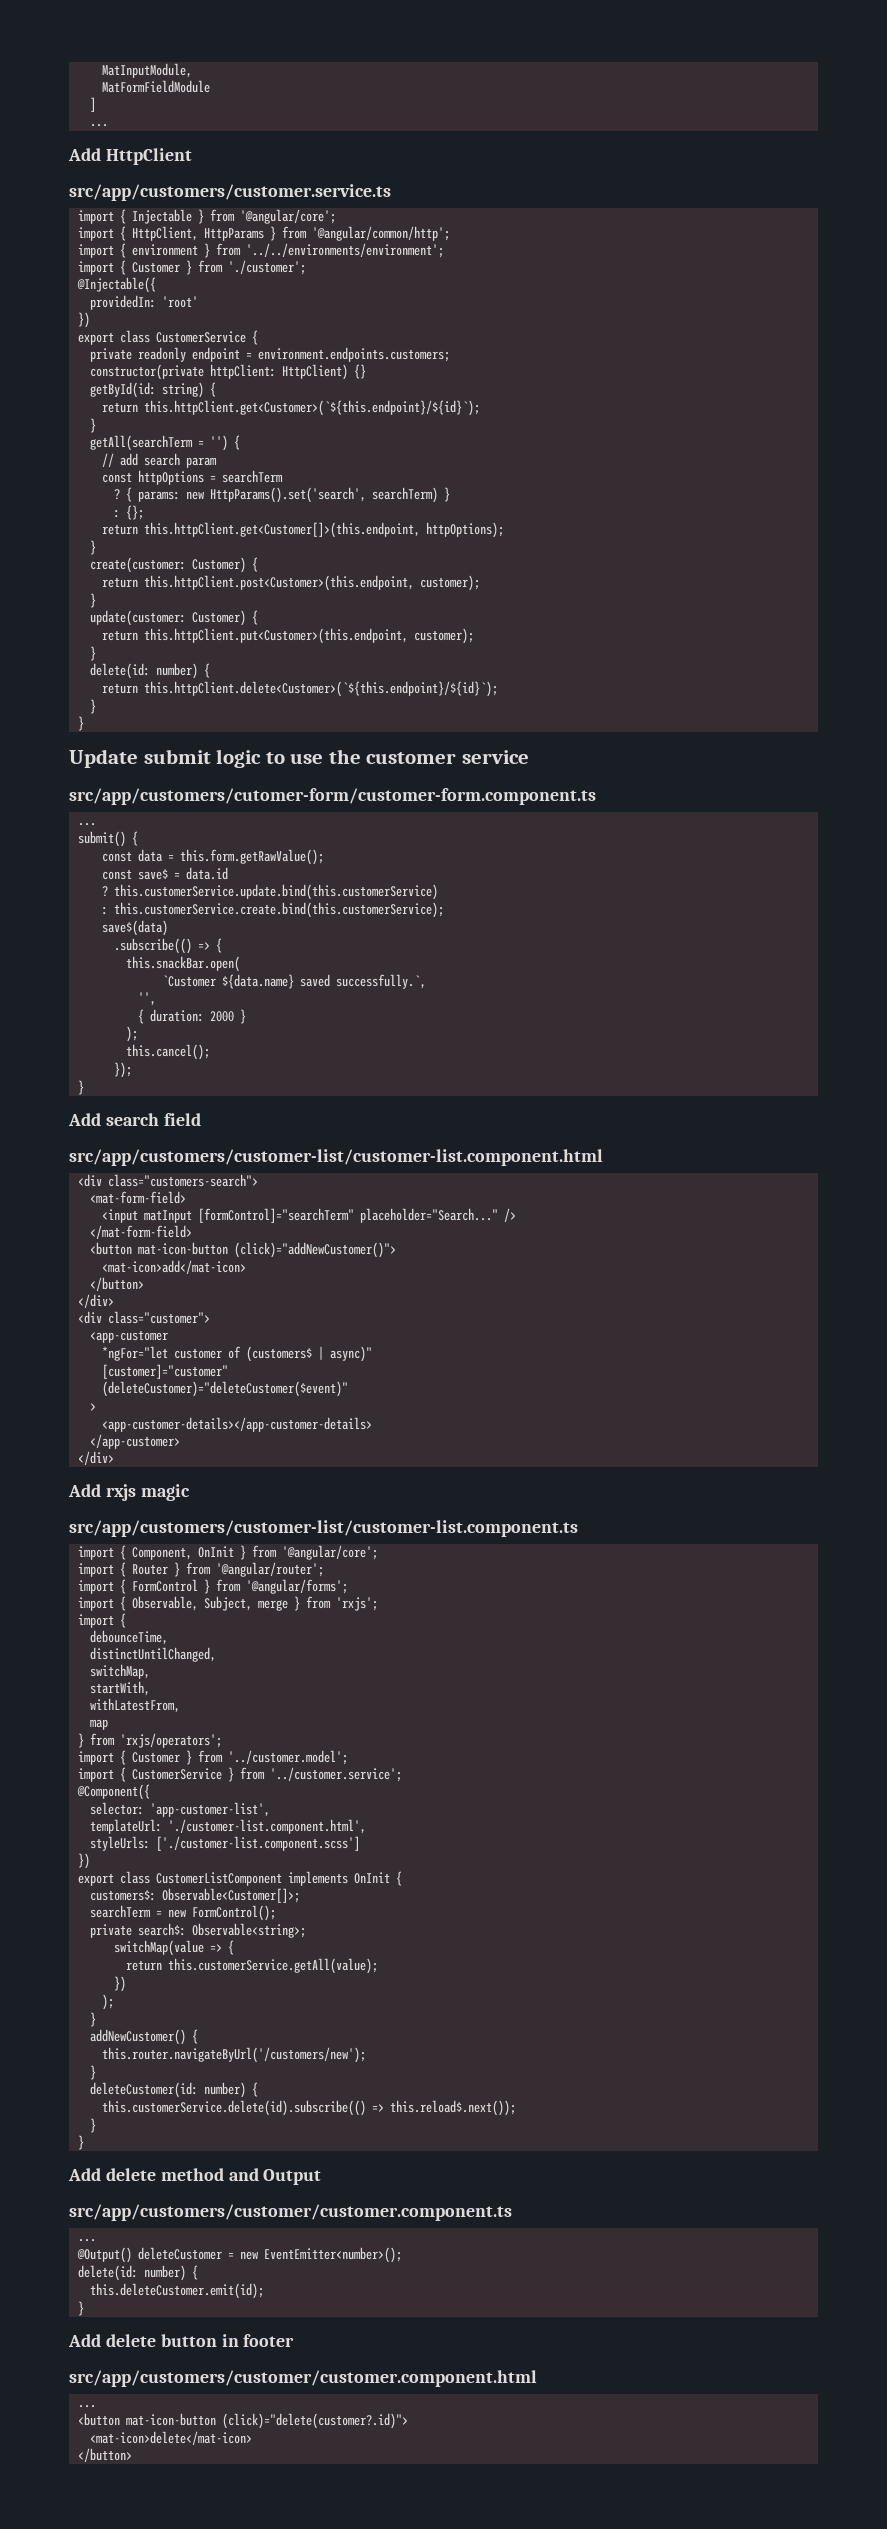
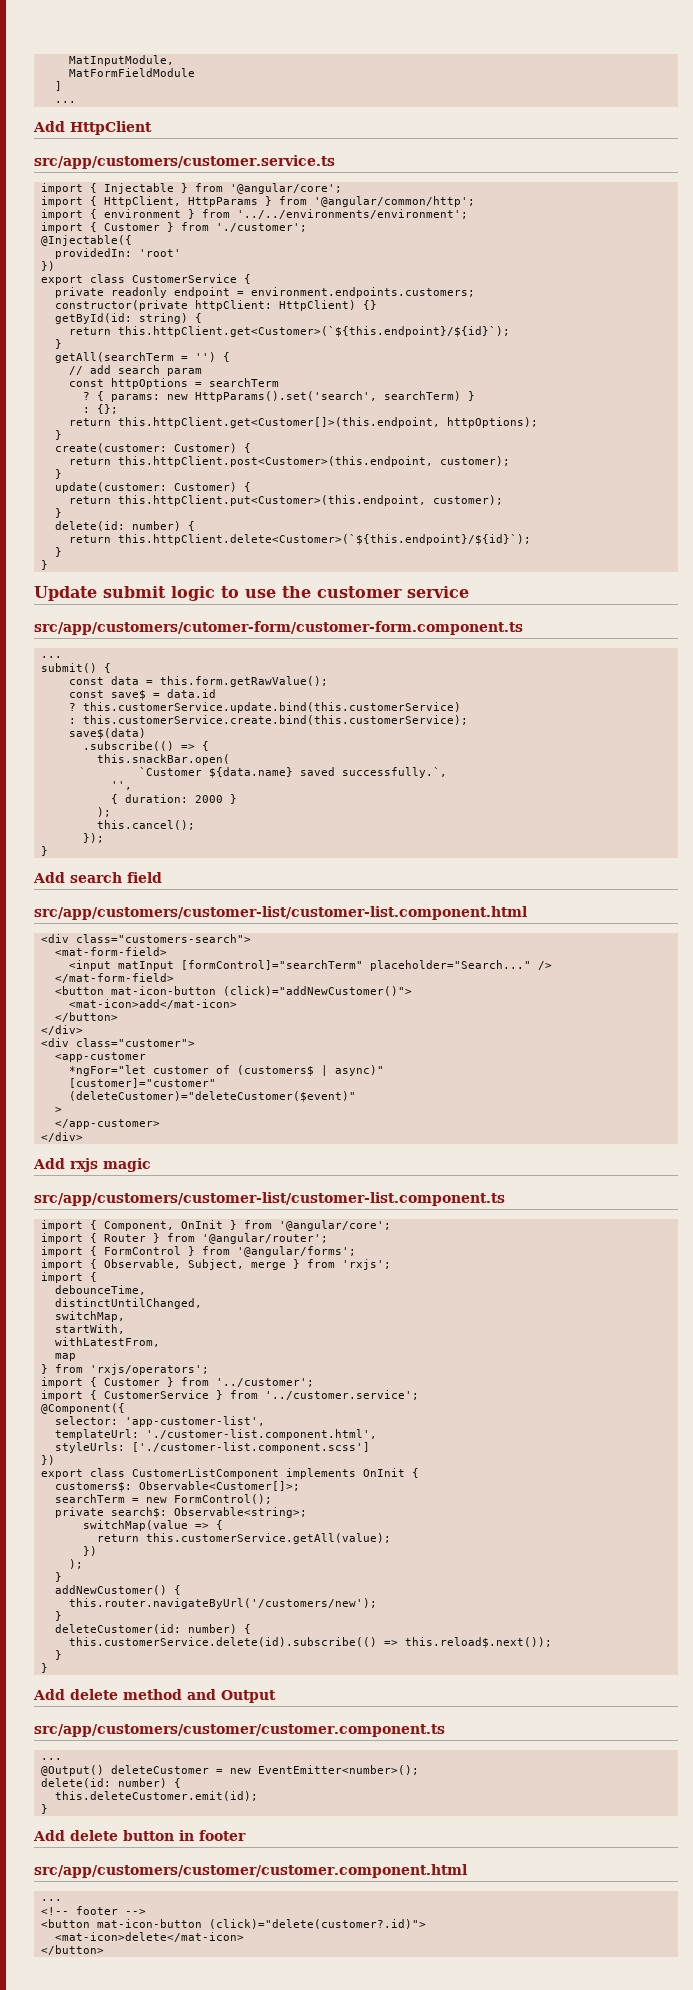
- <app-customer-details></app-customer-details>
- import { Customer } from '../customer.model';
+ import { Customer } from '../customer';
+ <!-- footer -->

